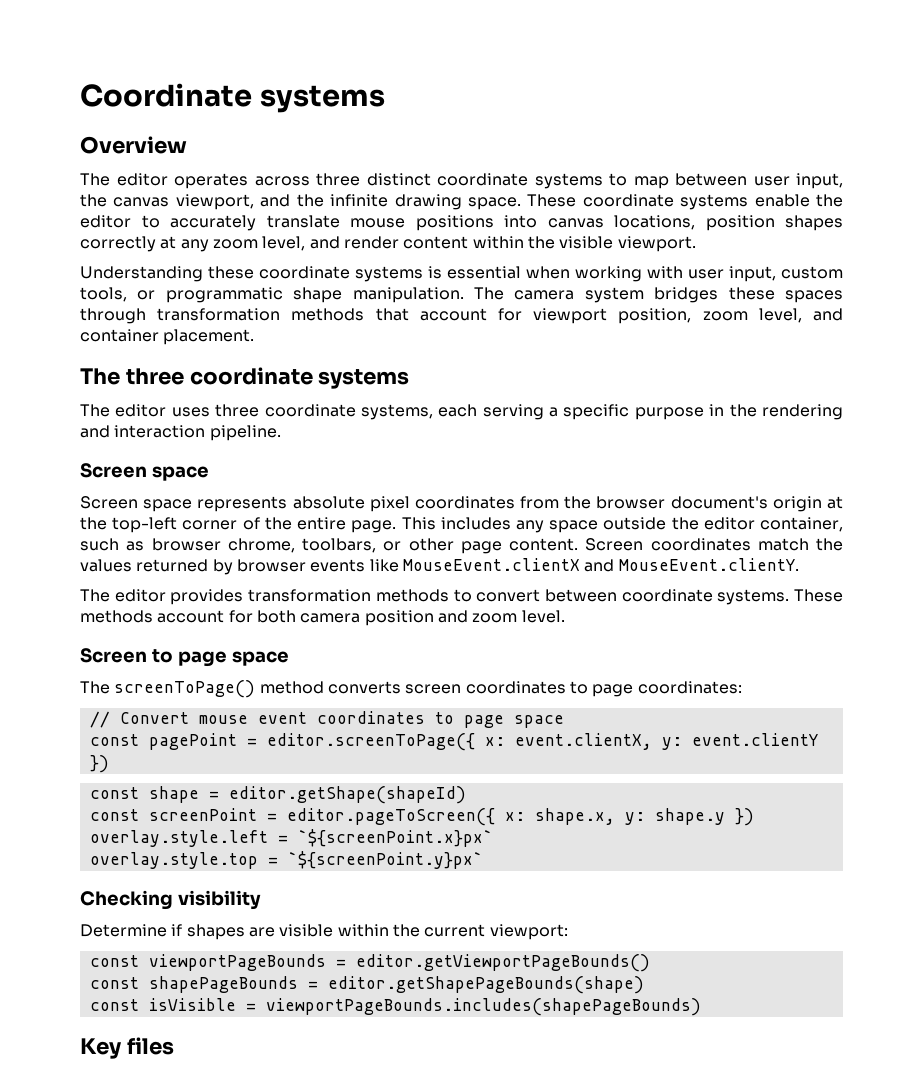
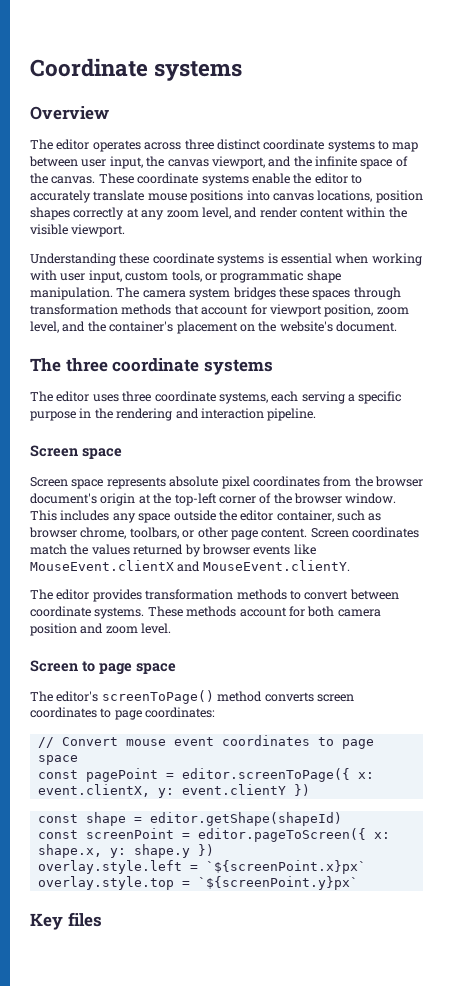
- The editor operates across three distinct coordinate systems to map between user input, the canvas viewport, and the infinite drawing space.
+ The editor operates across three distinct coordinate systems to map between user input, the canvas viewport, and the infinite space of the canvas.
- The camera system bridges these spaces through transformation methods that account for viewport position, zoom level, and container placement.
+ The camera system bridges these spaces through transformation methods that account for viewport position, zoom level, and the container's placement on the website's document.
- Screen space represents absolute pixel coordinates from the browser document's origin at the top-left corner of the entire page.
+ Screen space represents absolute pixel coordinates from the browser document's origin at the top-left corner of the browser window.
- The screenToPage() method converts screen coordinates to page coordinates:
+ The editor's screenToPage() method converts screen coordinates to page coordinates:
- Checking visibility
- Determine if shapes are visible within the current viewport:
- const viewportPageBounds = editor.getViewportPageBounds()
- const shapePageBounds = editor.getShapePageBounds(shape)
- const isVisible = viewportPageBounds.includes(shapePageBounds)

